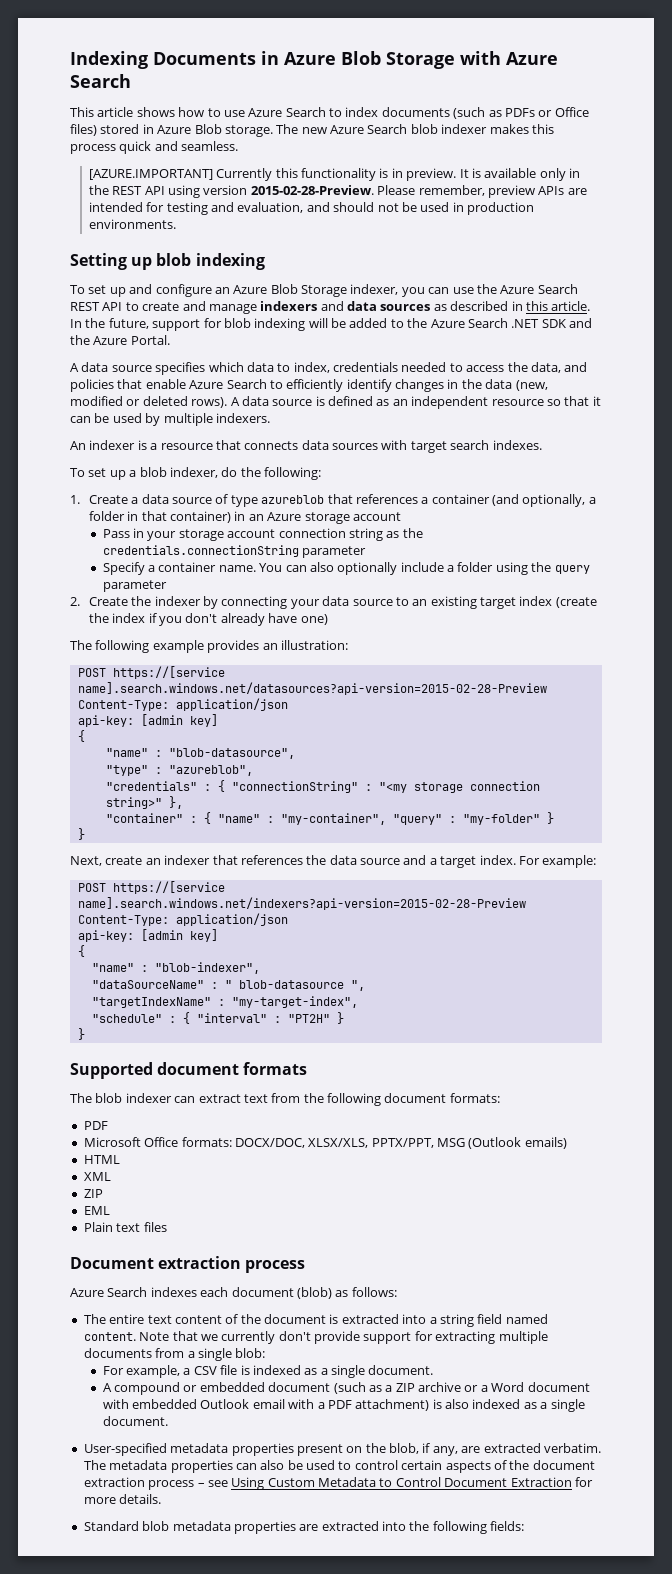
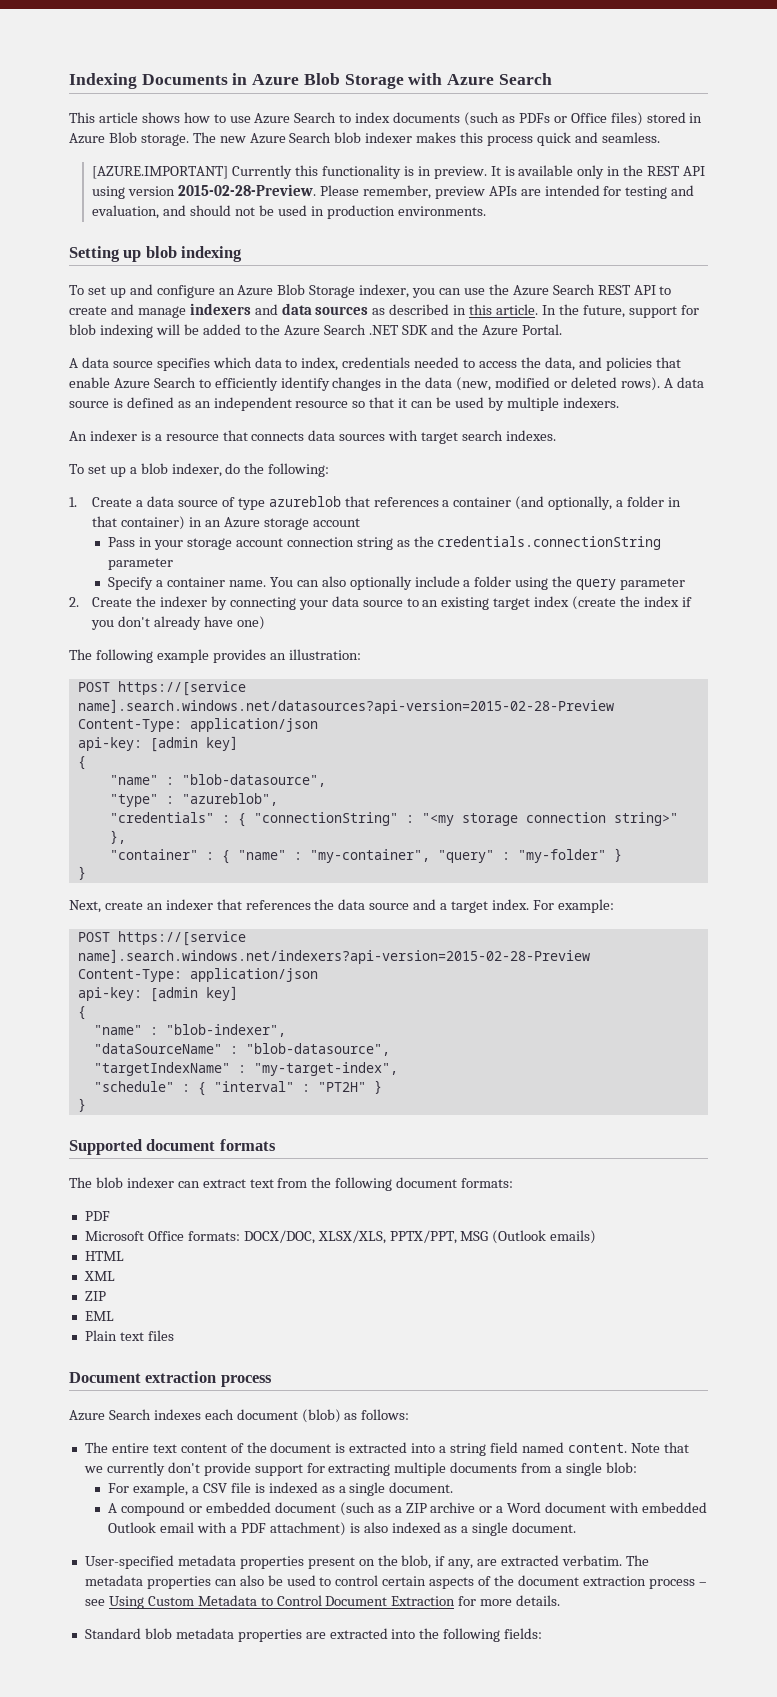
- "dataSourceName" : " blob-datasource ",
+ "dataSourceName" : "blob-datasource",

